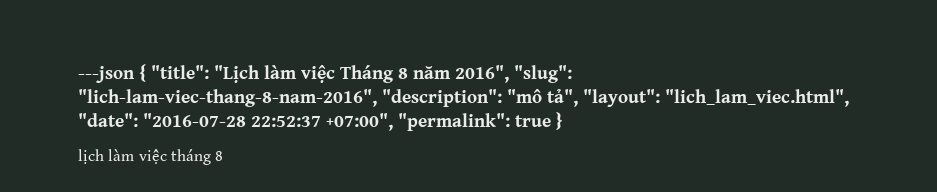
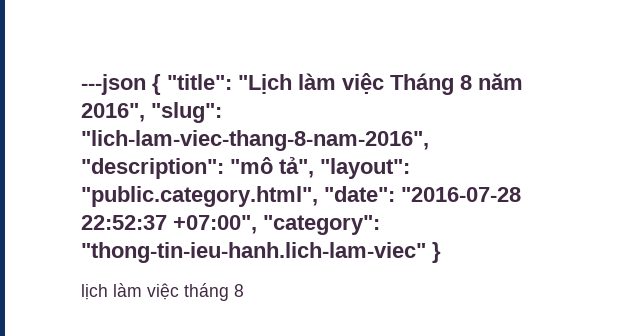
- ---json { "title": "Lịch làm việc Tháng 8 năm 2016", "slug": "lich-lam-viec-thang-8-nam-2016", "description": "mô tả", "layout": "lich_lam_viec.html", "date": "2016-07-28 22:52:37 +07:00", "permalink": true }
+ ---json { "title": "Lịch làm việc Tháng 8 năm 2016", "slug": "lich-lam-viec-thang-8-nam-2016", "description": "mô tả", "layout": "public.category.html", "date": "2016-07-28 22:52:37 +07:00", "category": "thong-tin-ieu-hanh.lich-lam-viec" }

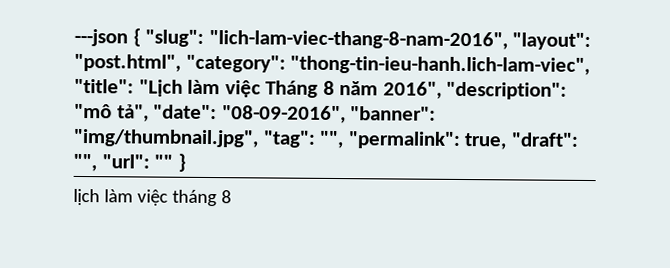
- ---json { "title": "Lịch làm việc Tháng 8 năm 2016", "slug": "lich-lam-viec-thang-8-nam-2016", "description": "mô tả", "layout": "public.category.html", "date": "2016-07-28 22:52:37 +07:00", "category": "thong-tin-ieu-hanh.lich-lam-viec" }
+ ---json { "slug": "lich-lam-viec-thang-8-nam-2016", "layout": "post.html", "category": "thong-tin-ieu-hanh.lich-lam-viec", "title": "Lịch làm việc Tháng 8 năm 2016", "description": "mô tả", "date": "08-09-2016", "banner": "img/thumbnail.jpg", "tag": "", "permalink": true, "draft": "", "url": "" }

